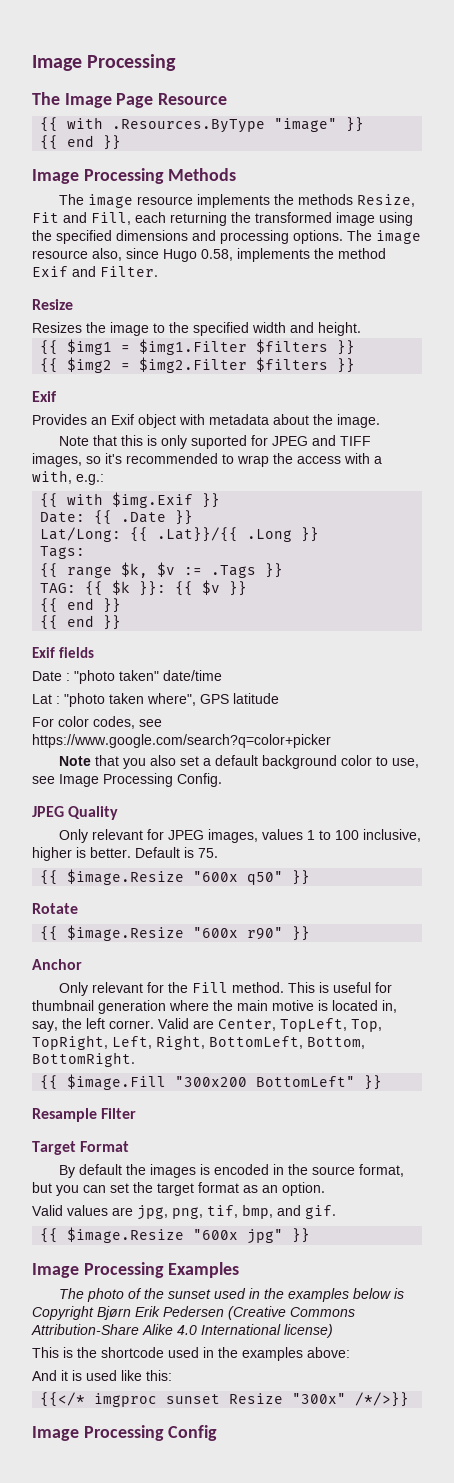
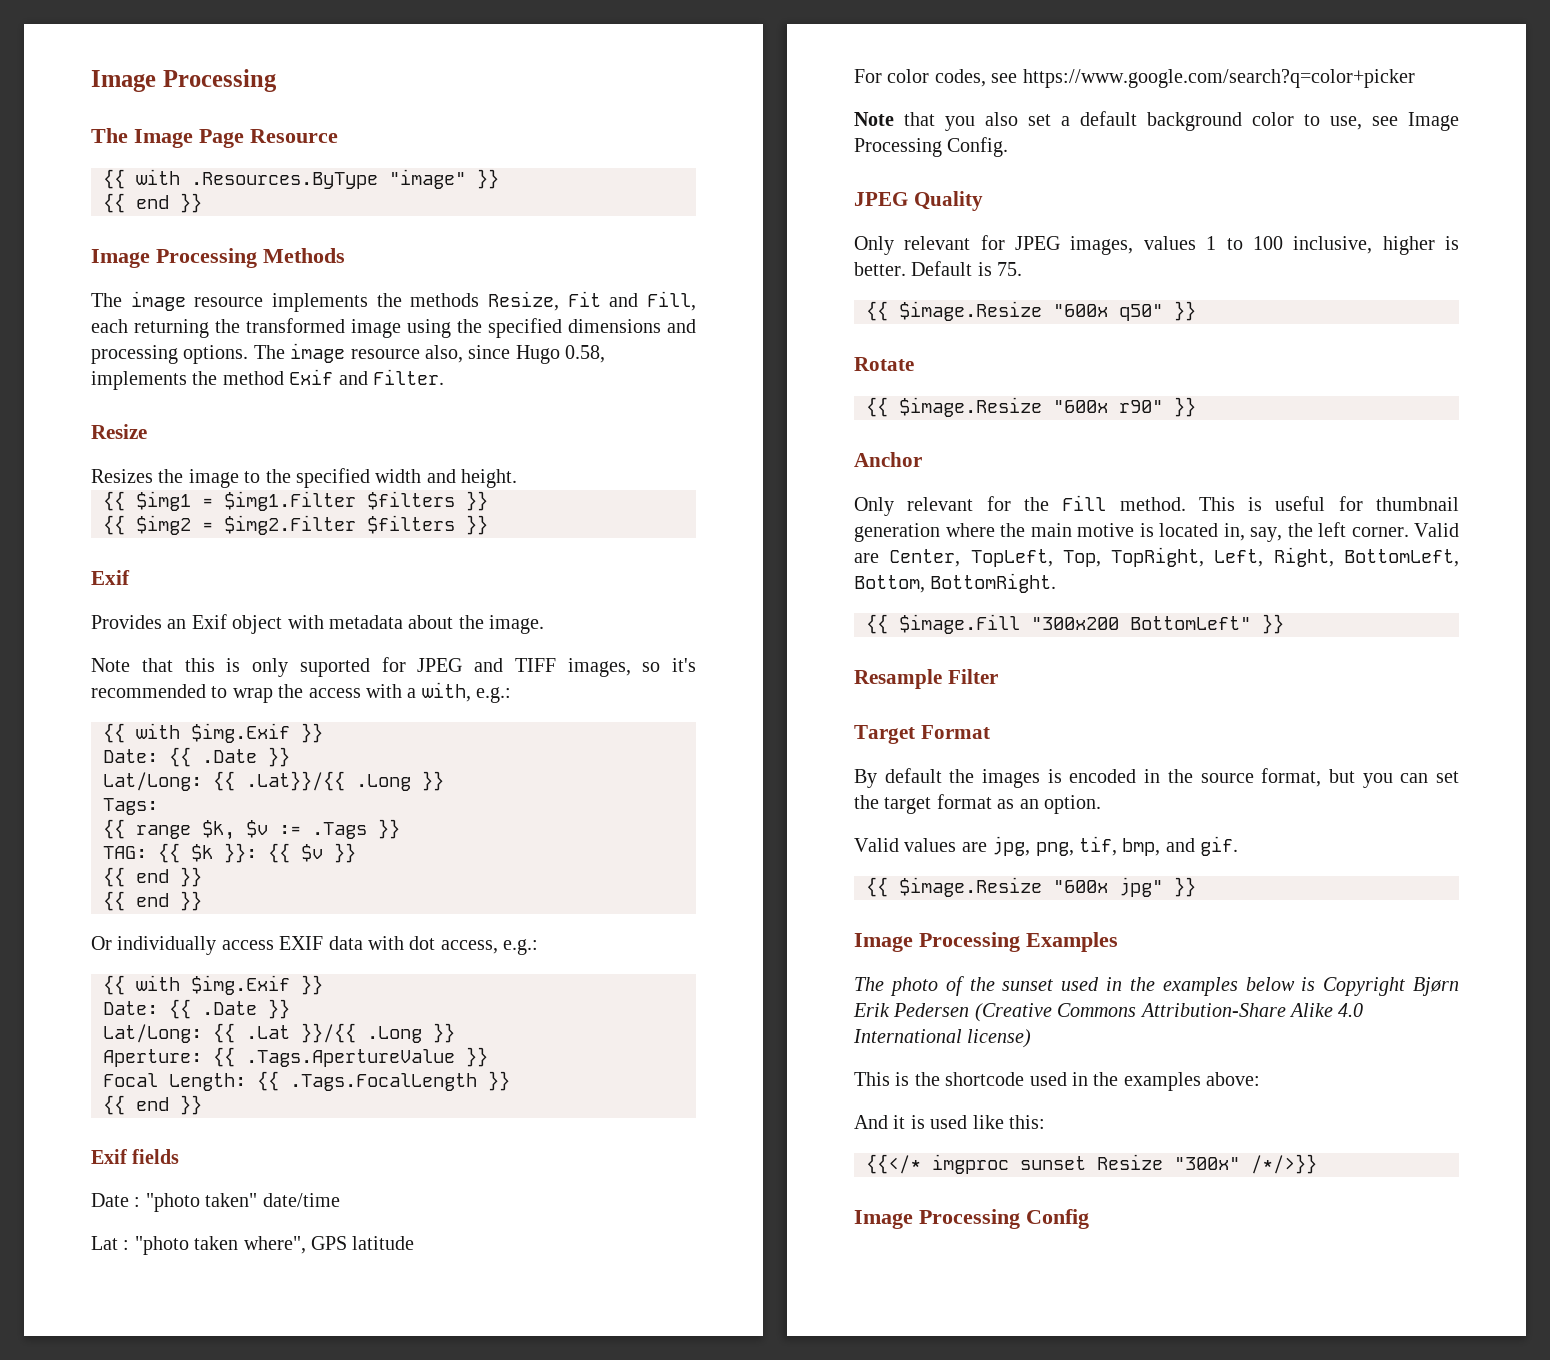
+ Or individually access EXIF data with dot access, e.g.:
+ {{ with $img.Exif }}
+ Date: {{ .Date }}
+ Lat/Long: {{ .Lat }}/{{ .Long }}
+ Aperture: {{ .Tags.ApertureValue }}
+ Focal Length: {{ .Tags.FocalLength }}
+ {{ end }}

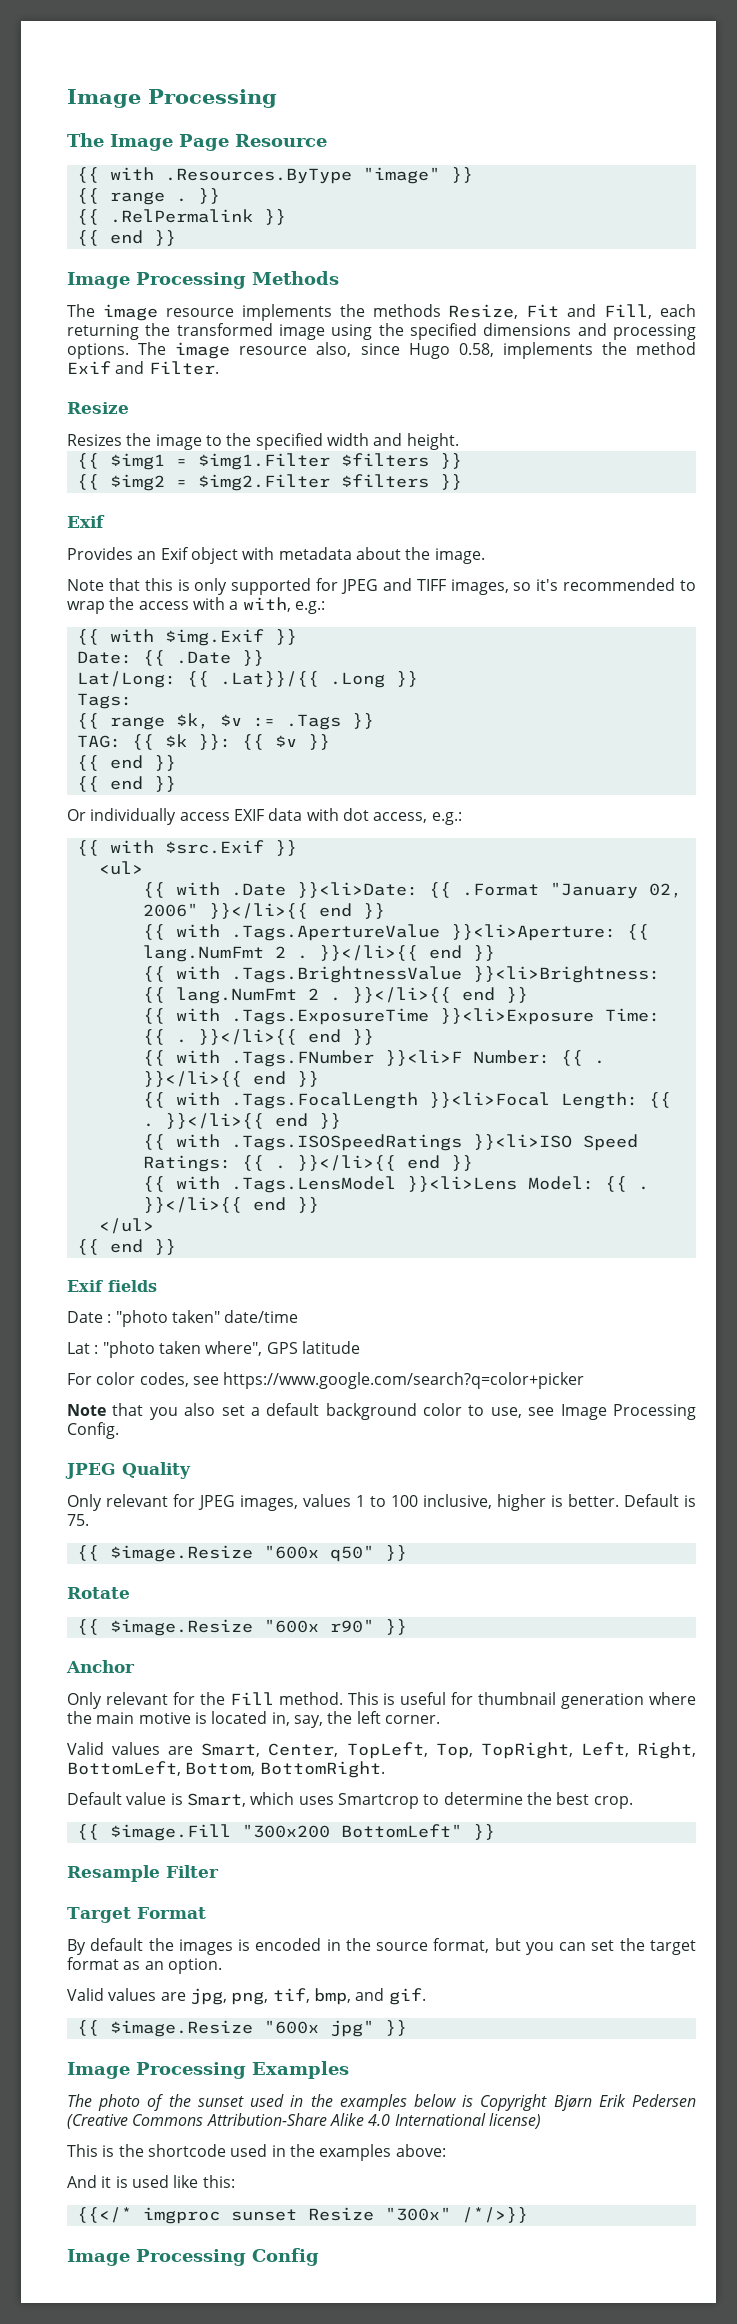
+ {{ range . }}
+ {{ .RelPermalink }}
- Note that this is only suported for JPEG and TIFF images, so it's recommended to wrap the access with a with, e.g.:
+ Note that this is only supported for JPEG and TIFF images, so it's recommended to wrap the access with a with, e.g.:
  Or individually access EXIF data with dot access, e.g.:
- {{ with $img.Exif }}
- Date: {{ .Date }}
- Lat/Long: {{ .Lat }}/{{ .Long }}
- Aperture: {{ .Tags.ApertureValue }}
- Focal Length: {{ .Tags.FocalLength }}
+ {{ with $src.Exif }}
+ <ul>
+ {{ with .Date }}<li>Date: {{ .Format "January 02, 2006" }}</li>{{ end }}
+ {{ with .Tags.ApertureValue }}<li>Aperture: {{ lang.NumFmt 2 . }}</li>{{ end }}
+ {{ with .Tags.BrightnessValue }}<li>Brightness: {{ lang.NumFmt 2 . }}</li>{{ end }}
+ {{ with .Tags.ExposureTime }}<li>Exposure Time: {{ . }}</li>{{ end }}
+ {{ with .Tags.FNumber }}<li>F Number: {{ . }}</li>{{ end }}
+ {{ with .Tags.FocalLength }}<li>Focal Length: {{ . }}</li>{{ end }}
+ {{ with .Tags.ISOSpeedRatings }}<li>ISO Speed Ratings: {{ . }}</li>{{ end }}
+ {{ with .Tags.LensModel }}<li>Lens Model: {{ . }}</li>{{ end }}
+ </ul>
- This is useful for thumbnail generation where the main motive is located in, say, the left corner. Valid are Center, TopLeft, Top, TopRight, Left, Right, BottomLeft, Bottom, BottomRight.
+ This is useful for thumbnail generation where the main motive is located in, say, the left corner.
+ Valid values are Smart, Center, TopLeft, Top, TopRight, Left, Right, BottomLeft, Bottom, BottomRight.
+ Default value is Smart, which uses Smartcrop to determine the best crop.

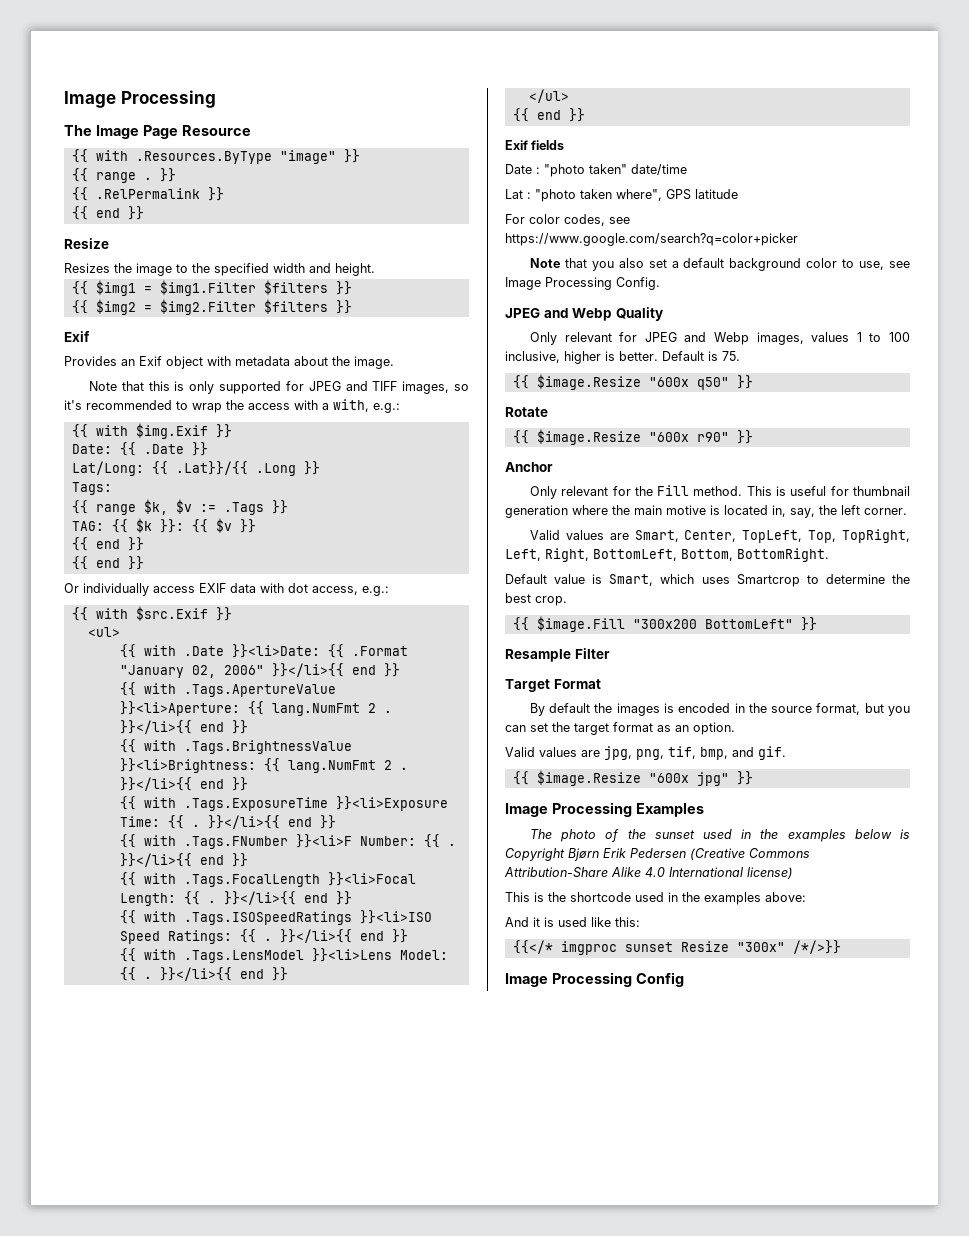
- Image Processing Methods
- The image resource implements the methods Resize, Fit and Fill, each returning the transformed image using the specified dimensions and processing options. The image resource also, since Hugo 0.58, implements the method Exif and Filter.
- JPEG Quality
+ JPEG and Webp Quality
- Only relevant for JPEG images, values 1 to 100 inclusive, higher is better.
+ Only relevant for JPEG and Webp images, values 1 to 100 inclusive, higher is better.

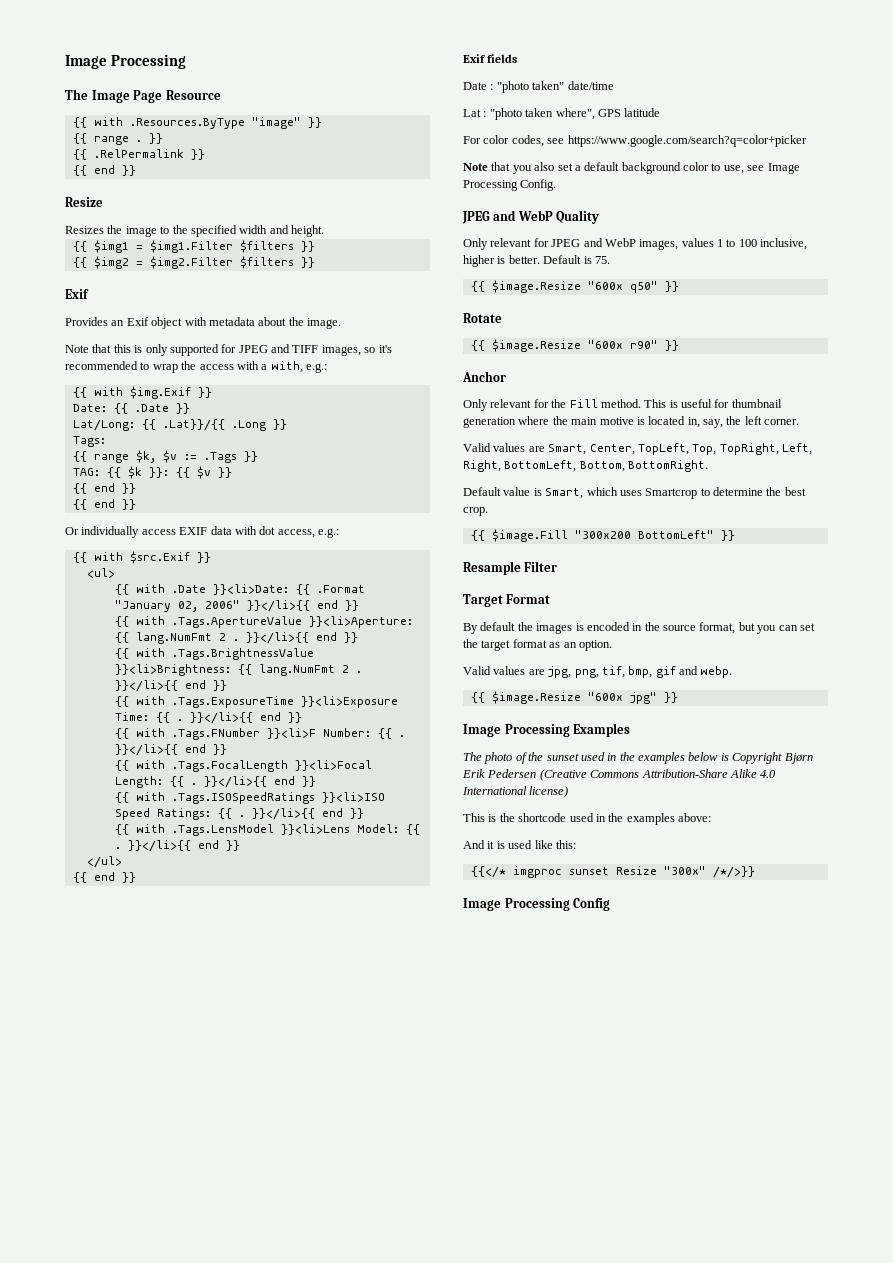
- JPEG and Webp Quality
+ JPEG and WebP Quality
- Only relevant for JPEG and Webp images, values 1 to 100 inclusive, higher is better.
+ Only relevant for JPEG and WebP images, values 1 to 100 inclusive, higher is better.
- Valid values are jpg, png, tif, bmp, and gif.
+ Valid values are jpg, png, tif, bmp, gif and webp.

